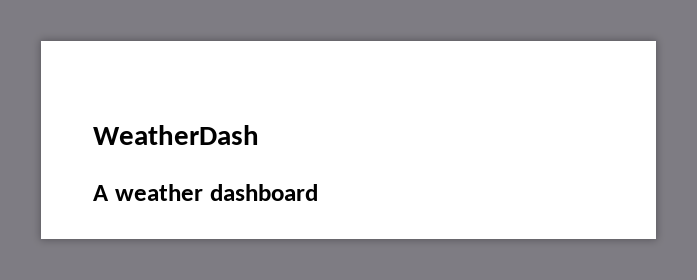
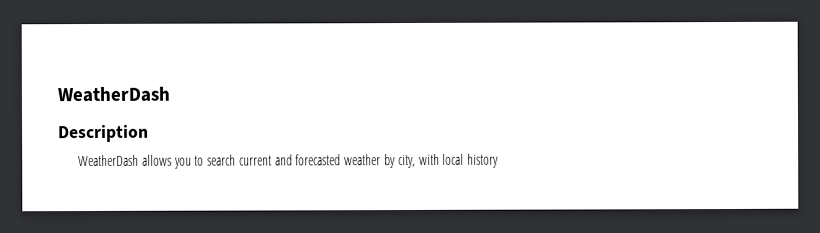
- A weather dashboard
+ Description
+ WeatherDash allows you to search current and forecasted weather by city, with local history

